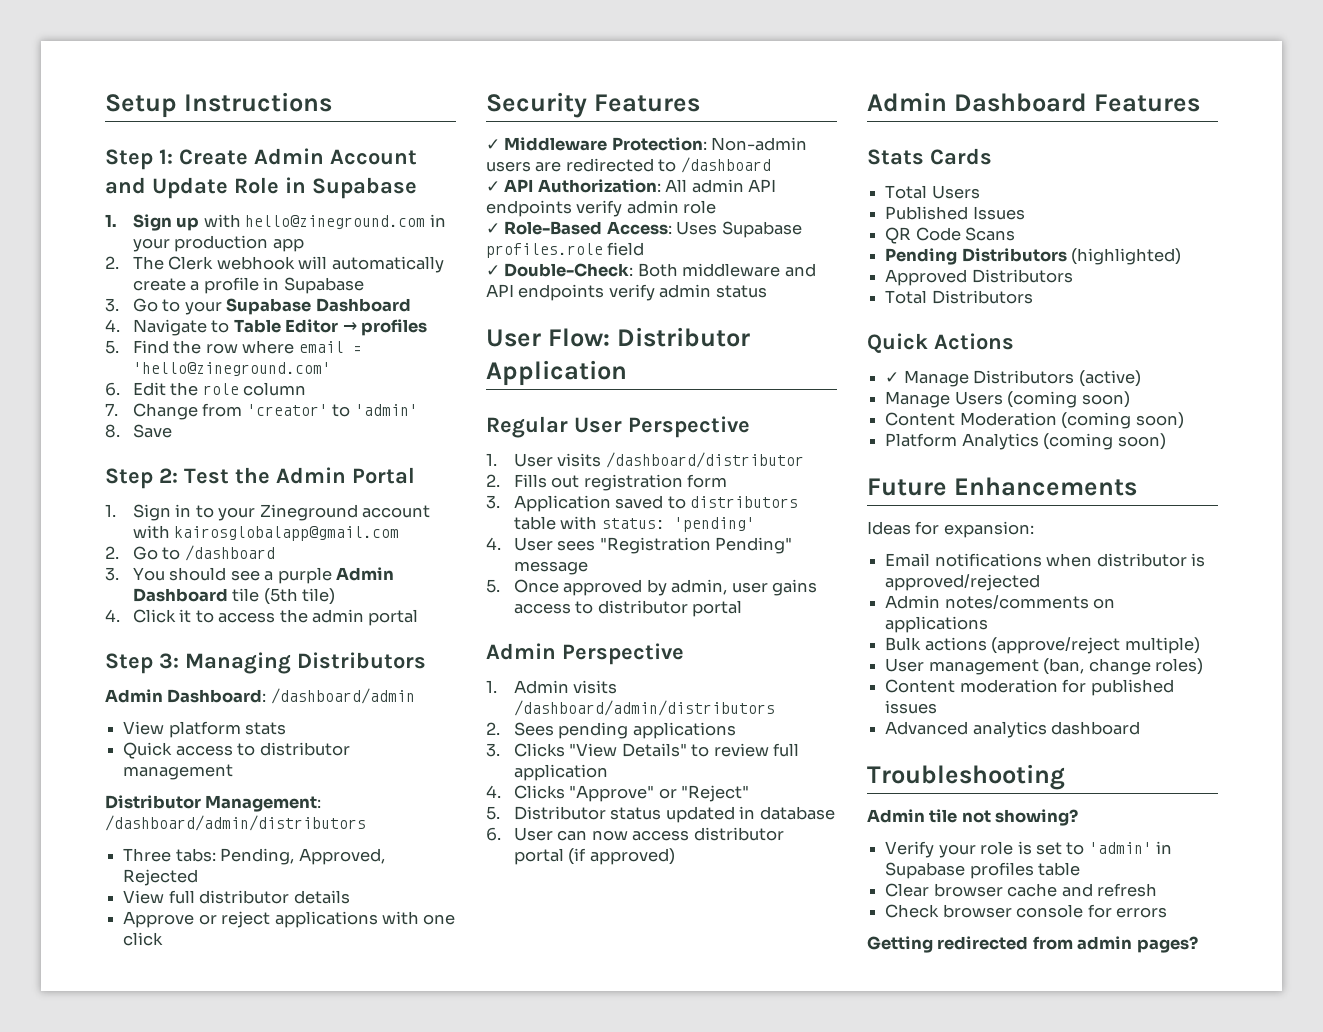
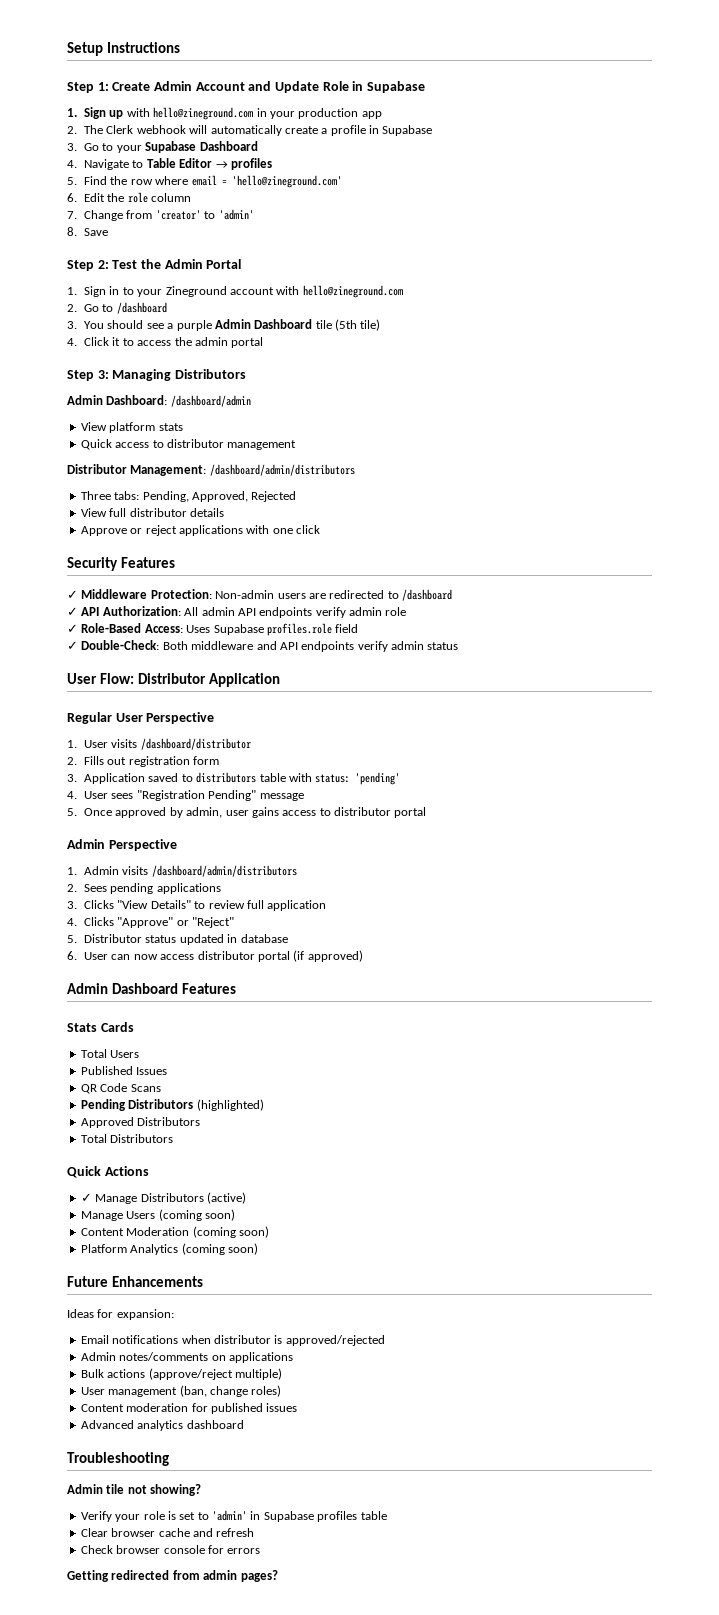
- 1. Sign in to your Zineground account with kairosglobalapp@gmail.com
+ 1. Sign in to your Zineground account with hello@zineground.com

